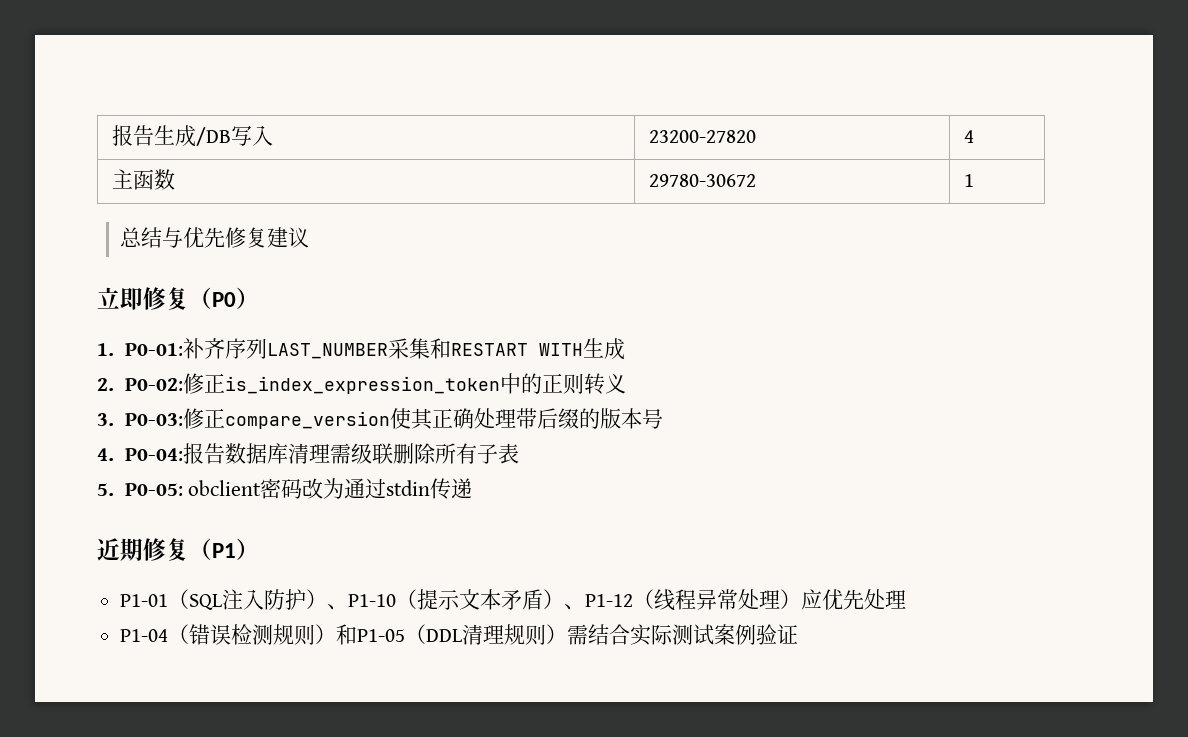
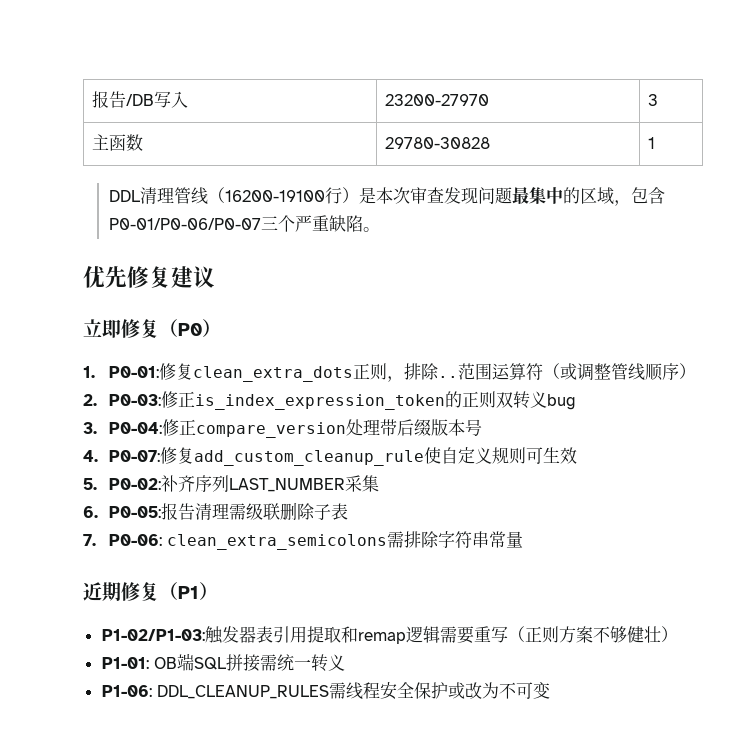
- 报告生成/DB写入 | 23200-27820 | 4
+ 报告/DB写入 | 23200-27970 | 3
- 主函数 | 29780-30672 | 1
+ 主函数 | 29780-30828 | 1
- 总结与优先修复建议
+ DDL清理管线（16200-19100行）是本次审查发现问题最集中的区域，包含P0-01/P0-06/P0-07三个严重缺陷。
+ 优先修复建议
- 1. P0-01:补齐序列LAST_NUMBER采集和RESTART WITH生成
- 2. P0-02:修正is_index_expression_token中的正则转义
- 3. P0-03:修正compare_version使其正确处理带后缀的版本号
- 4. P0-04:报告数据库清理需级联删除所有子表
+ 1. P0-01:修复clean_extra_dots正则，排除..范围运算符（或调整管线顺序）
+ 2. P0-03:修正is_index_expression_token的正则双转义bug
+ 3. P0-04:修正compare_version处理带后缀版本号
+ 4. P0-07:修复add_custom_cleanup_rule使自定义规则可生效
+ 5. P0-02:补齐序列LAST_NUMBER采集
+ 6. P0-05:报告清理需级联删除子表
- 5. P0-05: obclient密码改为通过stdin传递
+ 7. P0-06: clean_extra_semicolons需排除字符串常量
  近期修复（P1）
- P1-01（SQL注入防护）、P1-10（提示文本矛盾）、P1-12（线程异常处理）应优先处理
- P1-04（错误检测规则）和P1-05（DDL清理规则）需结合实际测试案例验证
+ P1-02/P1-03:触发器表引用提取和remap逻辑需要重写（正则方案不够健壮）
+ P1-01: OB端SQL拼接需统一转义
+ P1-06: DDL_CLEANUP_RULES需线程安全保护或改为不可变

